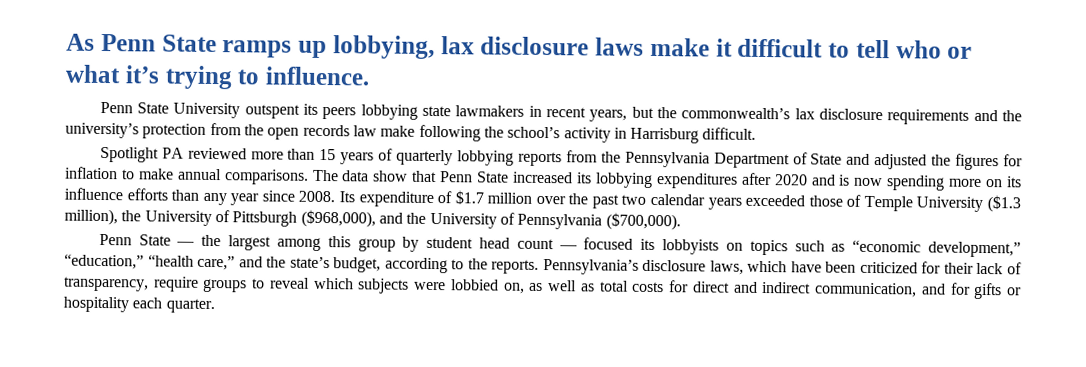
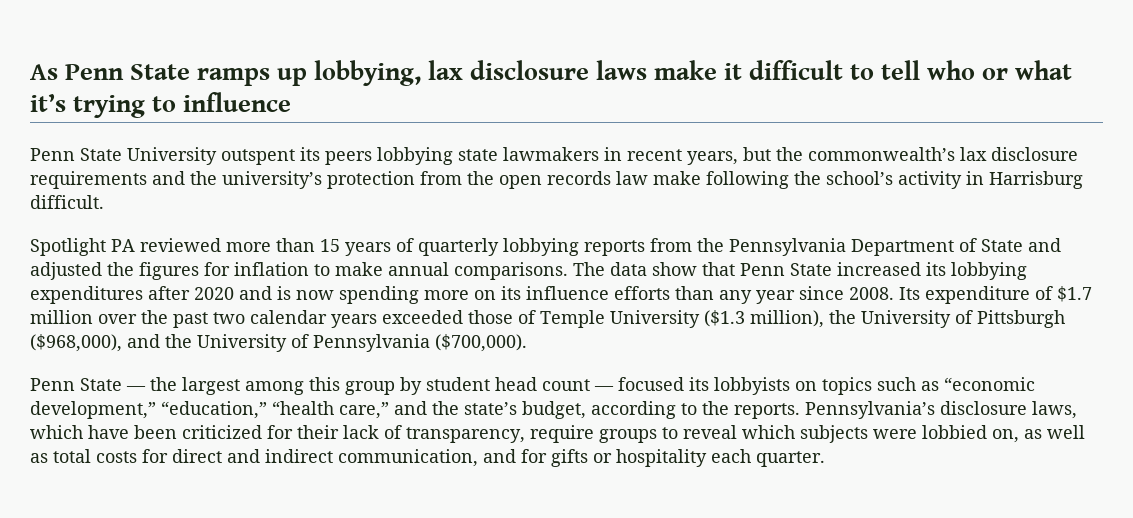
- As Penn State ramps up lobbying, lax disclosure laws make it difficult to tell who or what it’s trying to influence.
+ As Penn State ramps up lobbying, lax disclosure laws make it difficult to tell who or what it’s trying to influence

